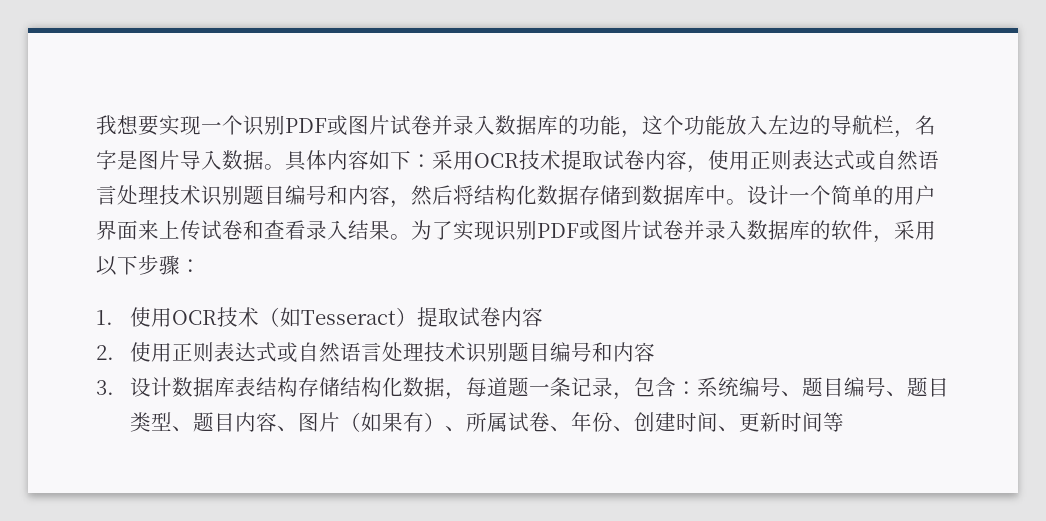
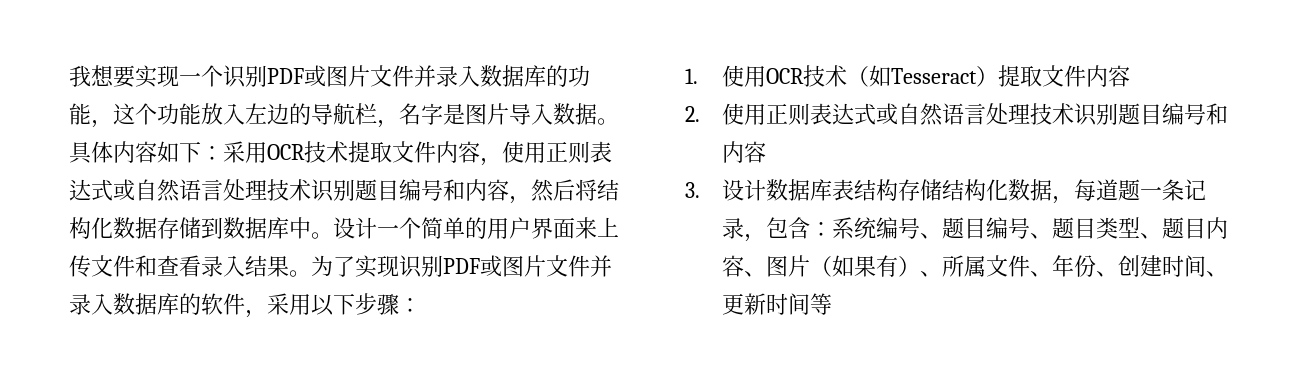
- 我想要实现一个识别PDF或图片试卷并录入数据库的功能，这个功能放入左边的导航栏，名字是图片导入数据。
+ 我想要实现一个识别PDF或图片文件并录入数据库的功能，这个功能放入左边的导航栏，名字是图片导入数据。
- 具体内容如下：采用OCR技术提取试卷内容，使用正则表达式或自然语言处理技术识别题目编号和内容，然后将结构化数据存储到数据库中。
+ 具体内容如下：采用OCR技术提取文件内容，使用正则表达式或自然语言处理技术识别题目编号和内容，然后将结构化数据存储到数据库中。
- 设计一个简单的用户界面来上传试卷和查看录入结果。
+ 设计一个简单的用户界面来上传文件和查看录入结果。
- 为了实现识别PDF或图片试卷并录入数据库的软件，采用以下步骤：
+ 为了实现识别PDF或图片文件并录入数据库的软件，采用以下步骤：
- 1.使用OCR技术（如Tesseract）提取试卷内容
+ 1.使用OCR技术（如Tesseract）提取文件内容
- 3.设计数据库表结构存储结构化数据，每道题一条记录，包含：系统编号、题目编号、题目类型、题目内容、图片（如果有）、所属试卷、年份、创建时间、更新时间等
+ 3.设计数据库表结构存储结构化数据，每道题一条记录，包含：系统编号、题目编号、题目类型、题目内容、图片（如果有）、所属文件、年份、创建时间、更新时间等

